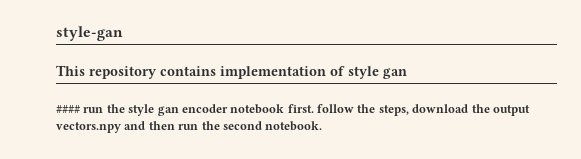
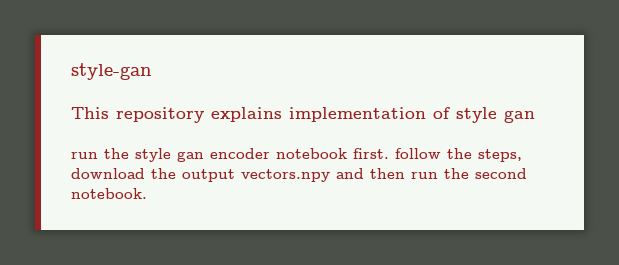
- This repository contains implementation of style gan
+ This repository explains implementation of style gan
- #### run the style gan encoder notebook first. follow the steps, download the output vectors.npy and then run the second notebook.
+ run the style gan encoder notebook first. follow the steps, download the output vectors.npy and then run the second notebook.

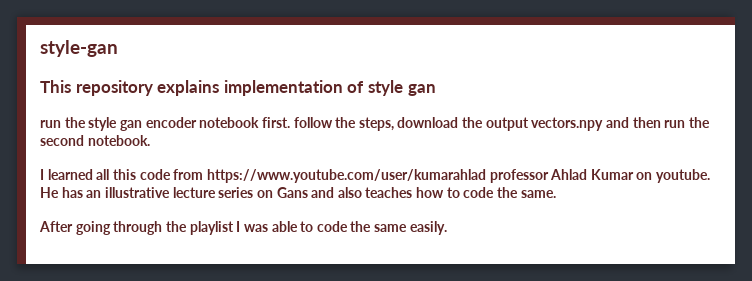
+ I learned all this code from https://www.youtube.com/user/kumarahlad professor Ahlad Kumar on youtube. He has an illustrative lecture series on Gans and also teaches how to code the same.
+ After going through the playlist I was able to code the same easily.

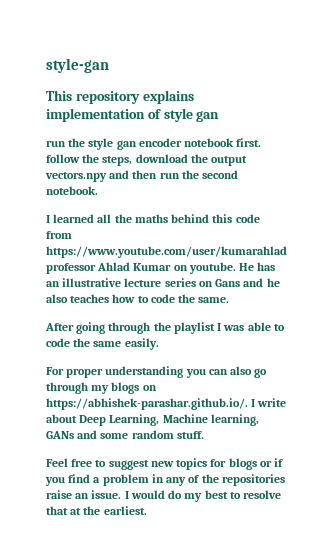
- I learned all this code from https://www.youtube.com/user/kumarahlad professor Ahlad Kumar on youtube.
+ I learned all the maths behind this code from https://www.youtube.com/user/kumarahlad professor Ahlad Kumar on youtube.
- He has an illustrative lecture series on Gans and also teaches how to code the same.
+ He has an illustrative lecture series on Gans and he also teaches how to code the same.
+ For proper understanding you can also go through my blogs on https://abhishek-parashar.github.io/. I write about Deep Learning, Machine learning, GANs and some random stuff.
+ Feel free to suggest new topics for blogs or if you find a problem in any of the repositories raise an issue. I would do my best to resolve that at the earliest.

